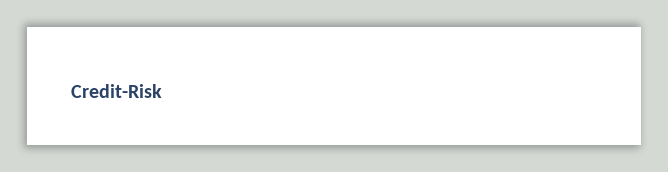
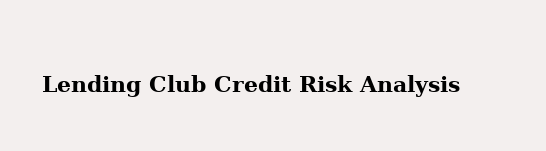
- Credit-Risk
+ Lending Club Credit Risk Analysis

